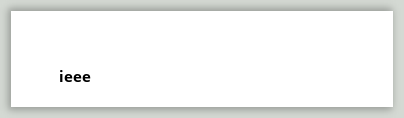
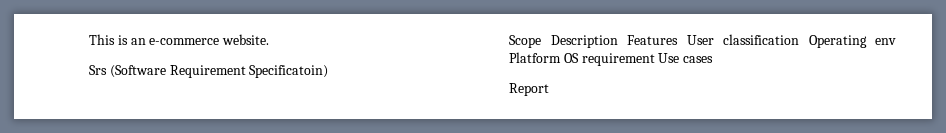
- ieee
+ This is an e-commerce website.
+ Srs (Software Requirement Specificatoin)
+ Scope Description Features User classification Operating env Platform OS requirement Use cases
+ Report

